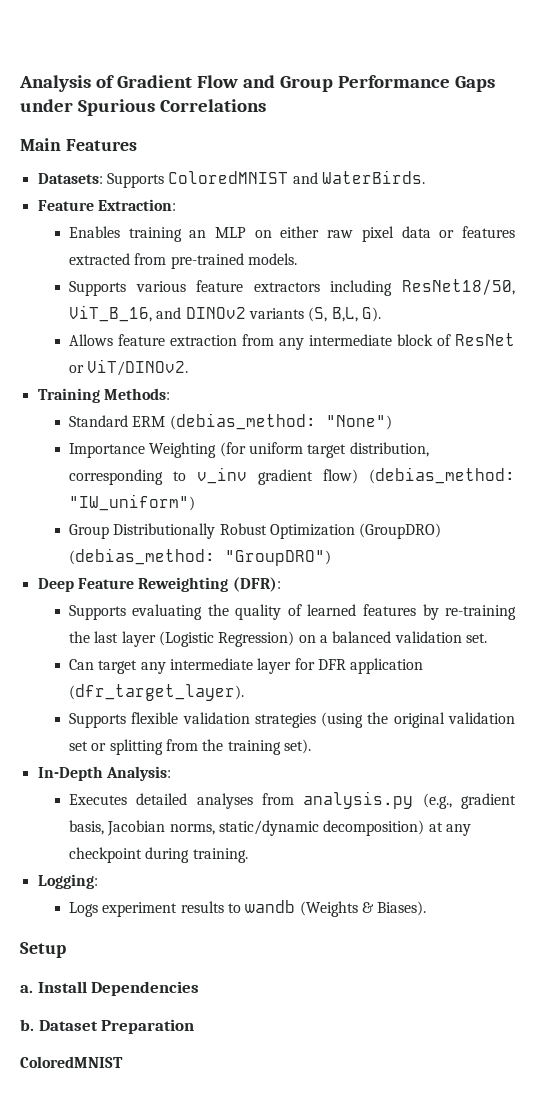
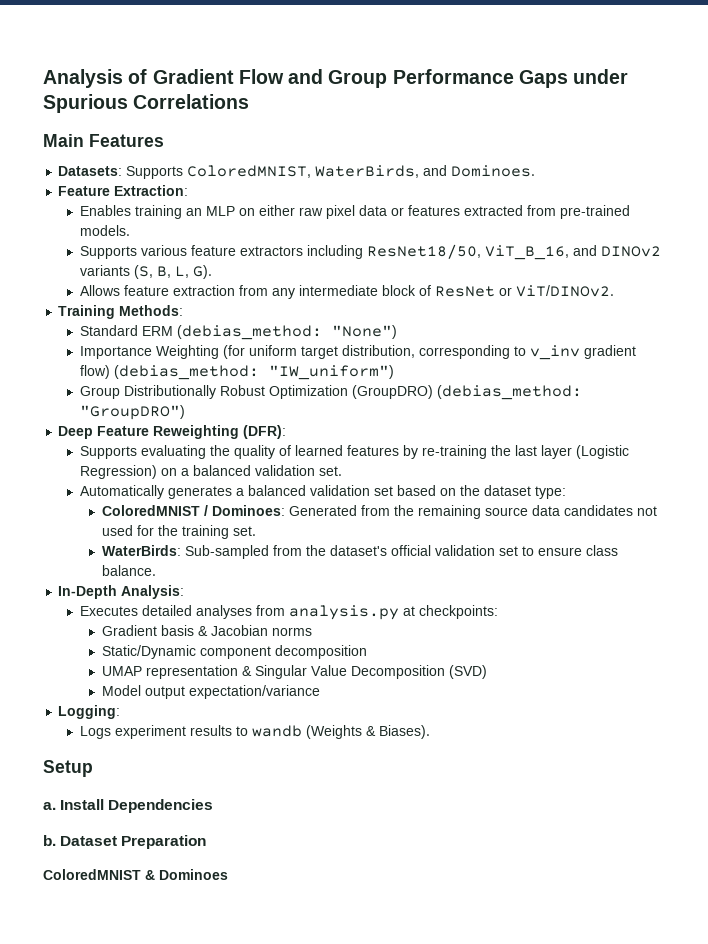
- Datasets: Supports ColoredMNIST and WaterBirds.
+ Datasets: Supports ColoredMNIST, WaterBirds, and Dominoes.
- Supports various feature extractors including ResNet18/50, ViT_B_16, and DINOv2 variants (S, B,L, G).
+ Supports various feature extractors including ResNet18/50, ViT_B_16, and DINOv2 variants (S, B, L, G).
- Can target any intermediate layer for DFR application (dfr_target_layer).
- Supports flexible validation strategies (using the original validation set or splitting from the training set).
+ Automatically generates a balanced validation set based on the dataset type:
+ ColoredMNIST / Dominoes: Generated from the remaining source data candidates not used for the training set.
+ WaterBirds: Sub-sampled from the dataset's official validation set to ensure class balance.
- Executes detailed analyses from analysis.py (e.g., gradient basis, Jacobian norms, static/dynamic decomposition) at any checkpoint during training.
+ Executes detailed analyses from analysis.py at checkpoints:
+ Gradient basis & Jacobian norms
+ Static/Dynamic component decomposition
+ UMAP representation & Singular Value Decomposition (SVD)
+ Model output expectation/variance
  Dataset Preparation
- ColoredMNIST
+ ColoredMNIST & Dominoes

